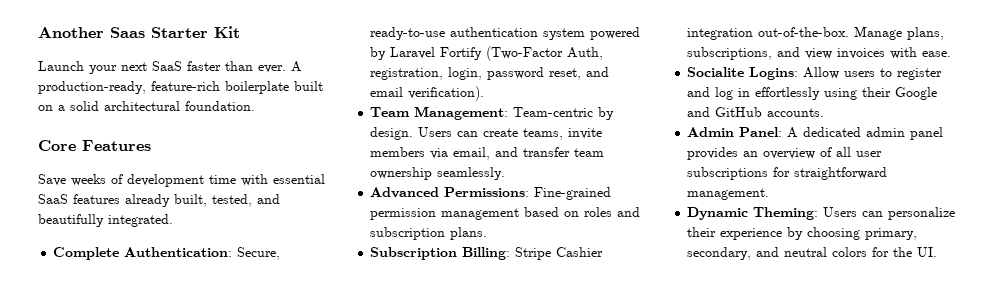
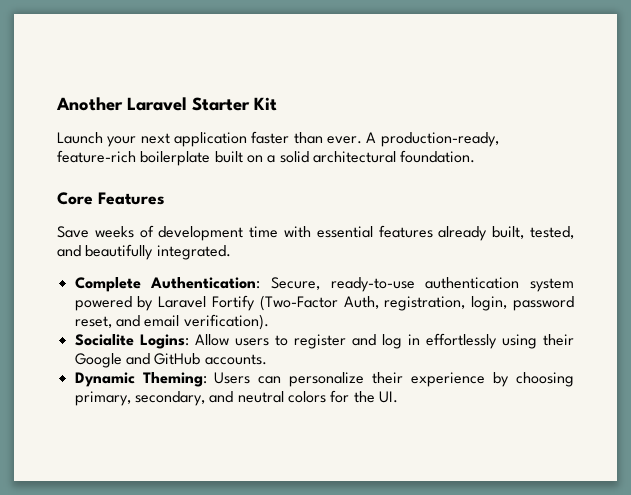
- Another Saas Starter Kit
+ Another Laravel Starter Kit
- Launch your next SaaS faster than ever.
+ Launch your next application faster than ever.
- Save weeks of development time with essential SaaS features already built, tested, and beautifully integrated.
+ Save weeks of development time with essential features already built, tested, and beautifully integrated.
- Team Management: Team-centric by design. Users can create teams, invite members via email, and transfer team ownership seamlessly.
- Advanced Permissions: Fine-grained permission management based on roles and subscription plans.
- Subscription Billing: Stripe Cashier integration out-of-the-box. Manage plans, subscriptions, and view invoices with ease.
- Admin Panel: A dedicated admin panel provides an overview of all user subscriptions for straightforward management.

